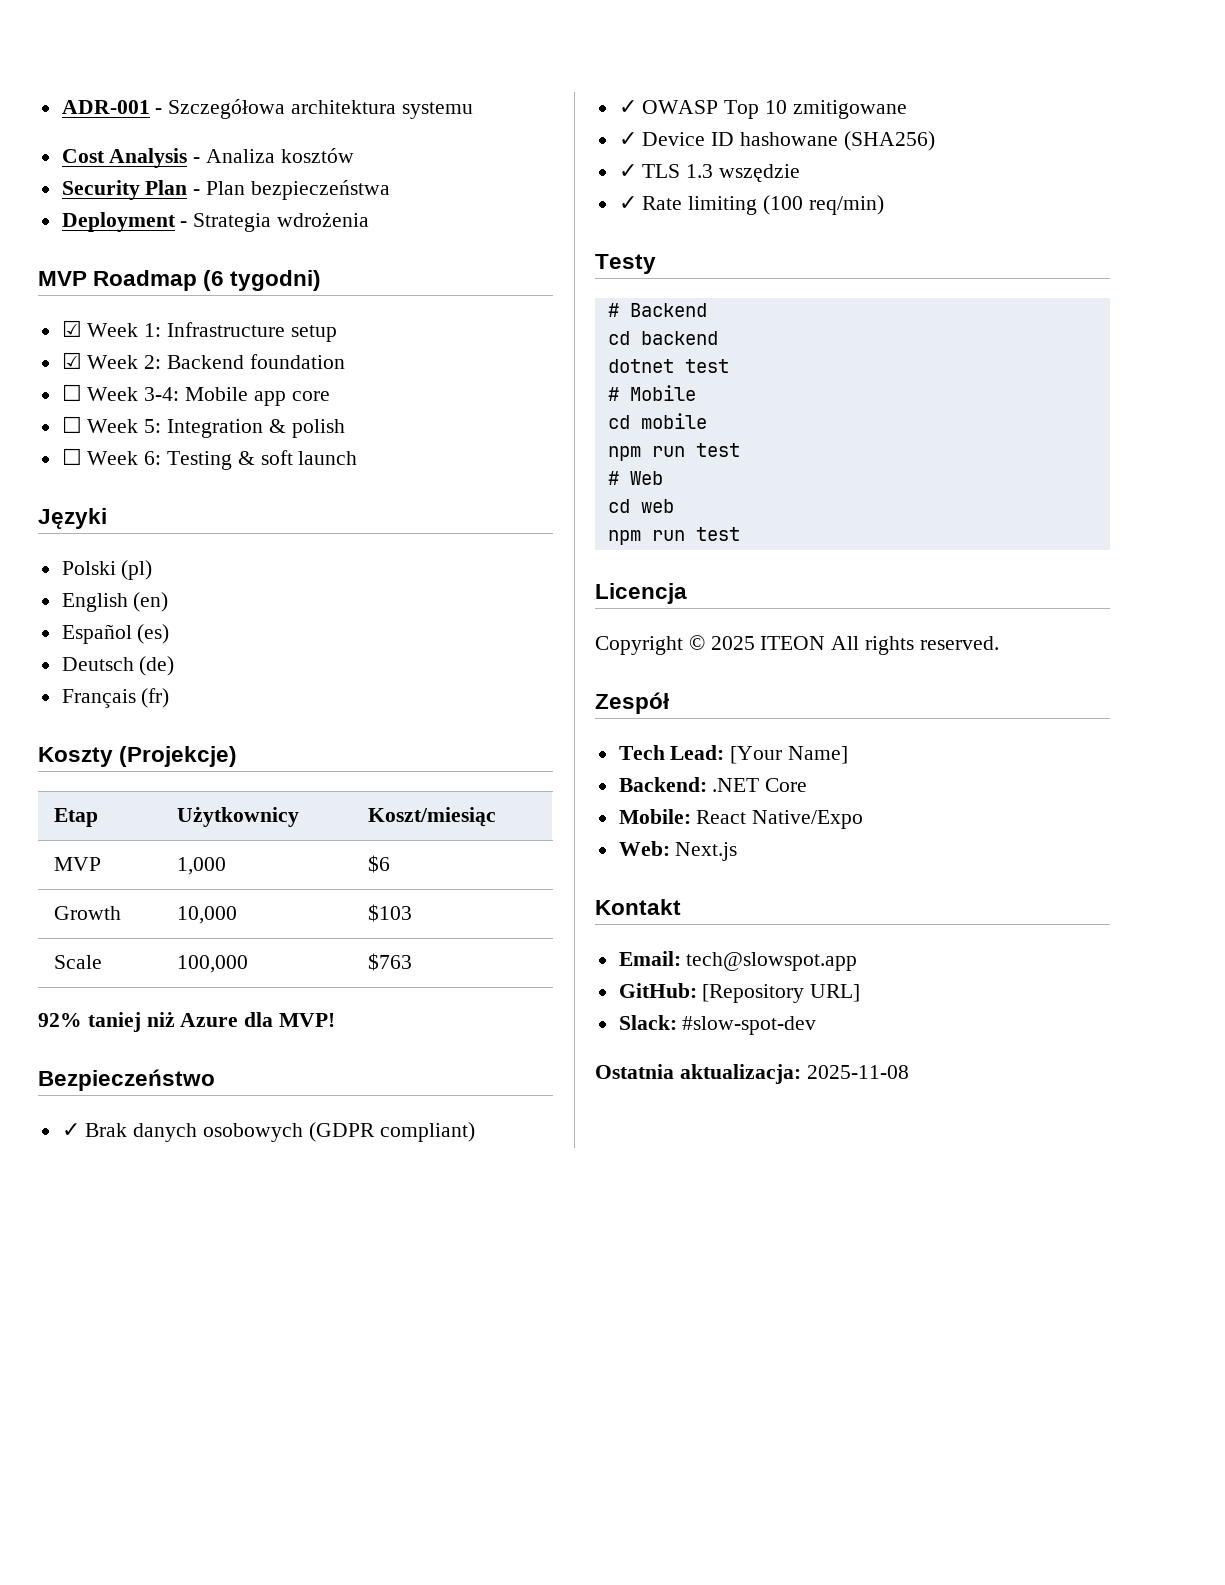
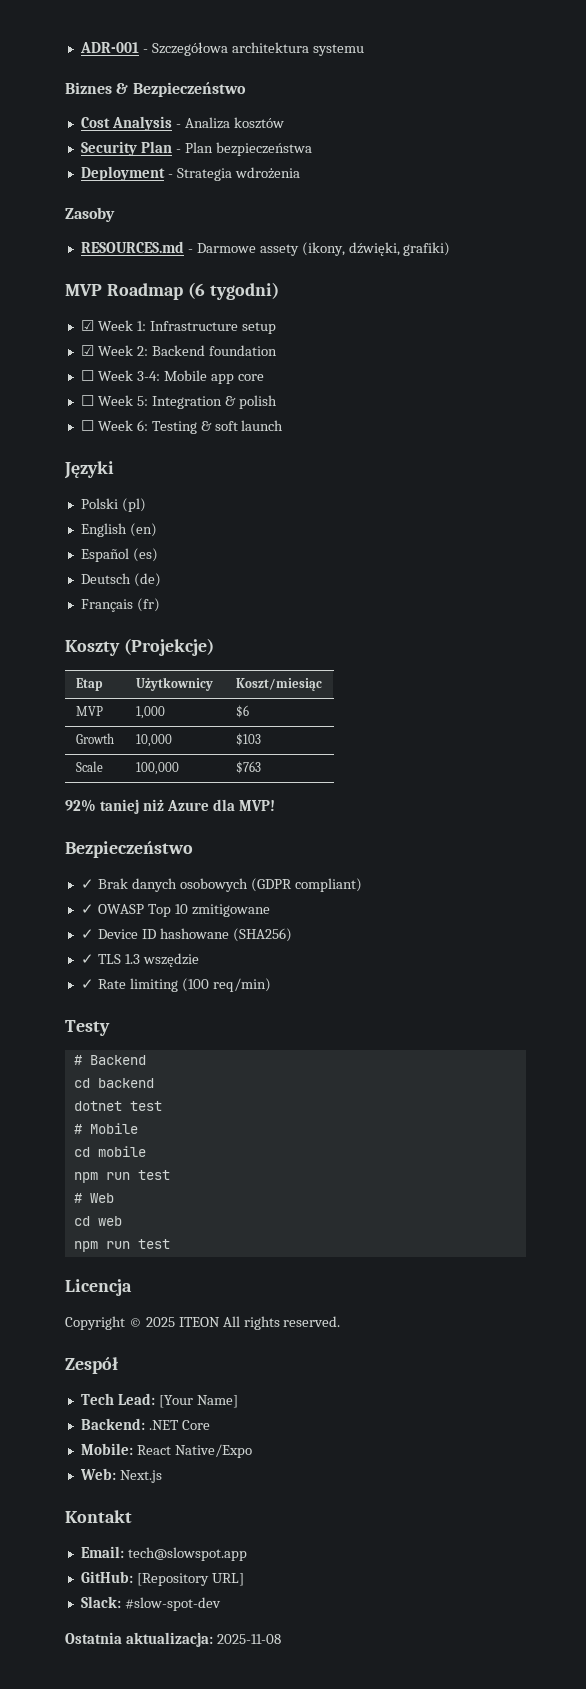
+ Biznes & Bezpieczeństwo
+ Zasoby
+ RESOURCES.md - Darmowe assety (ikony, dźwięki, grafiki)

